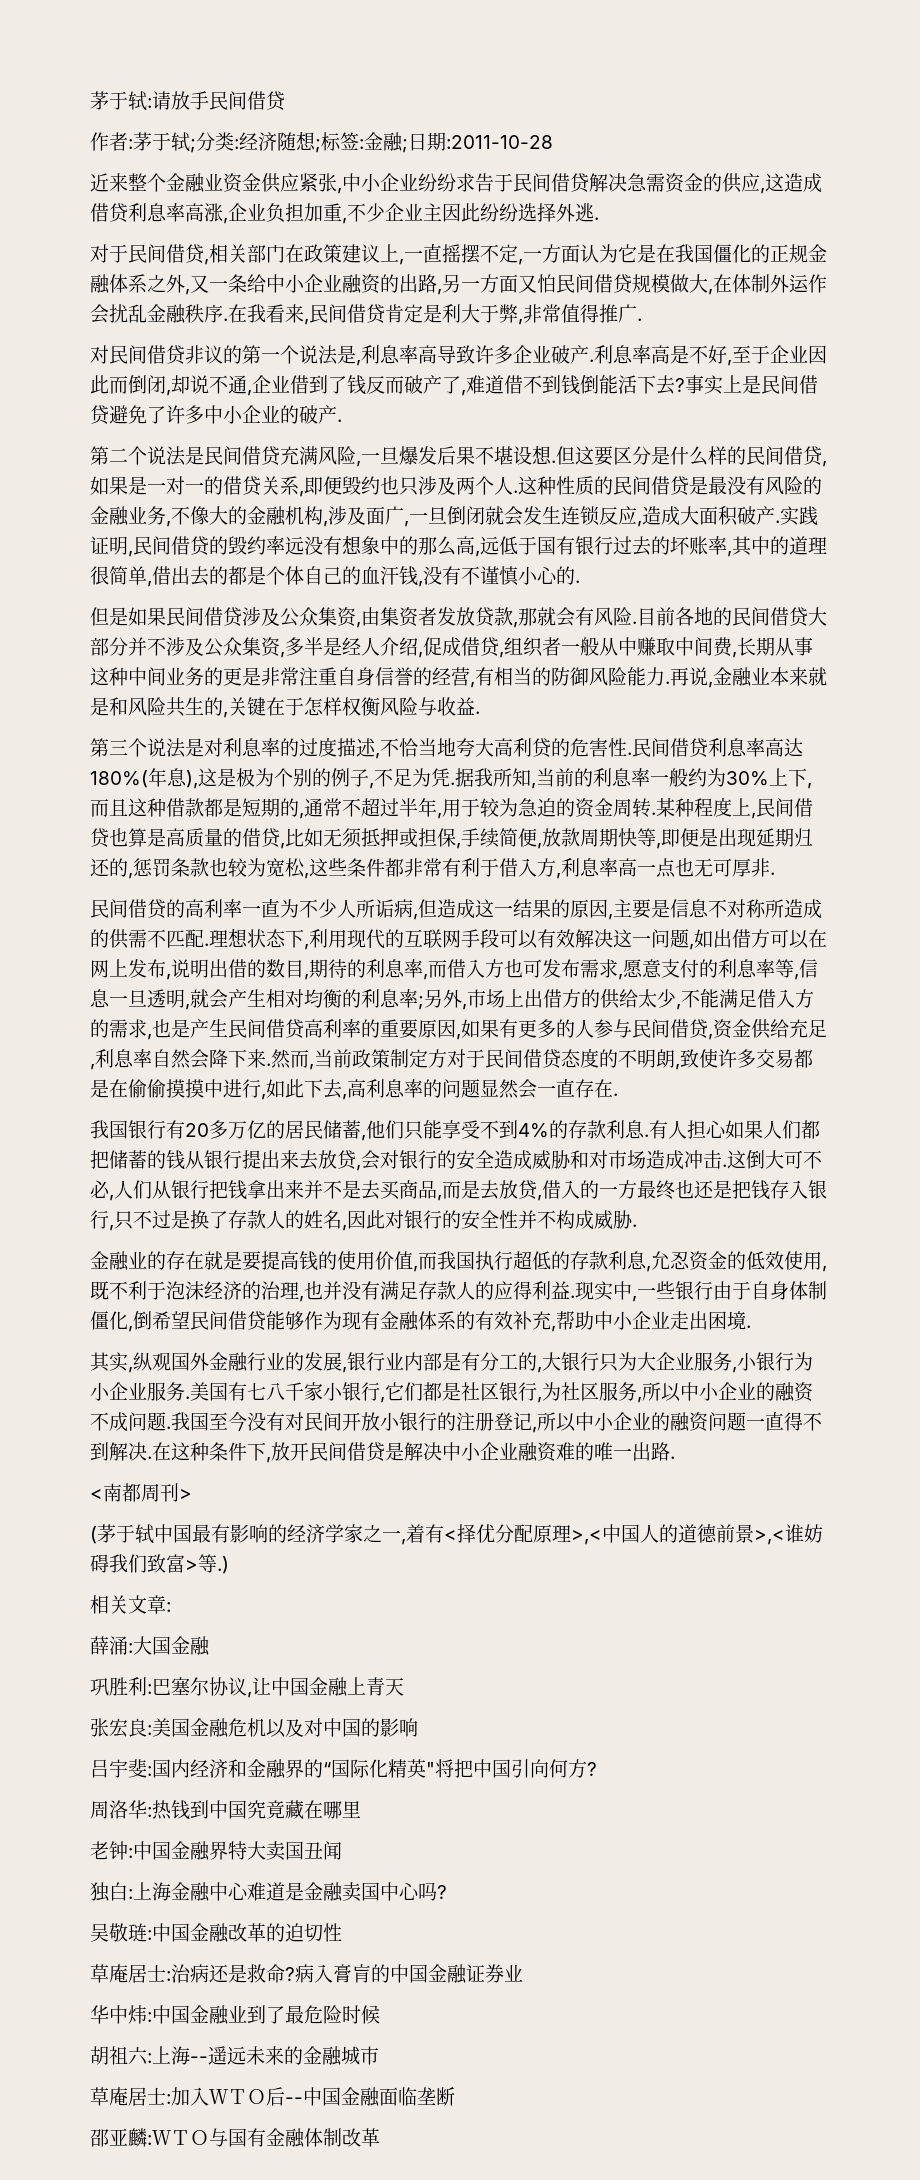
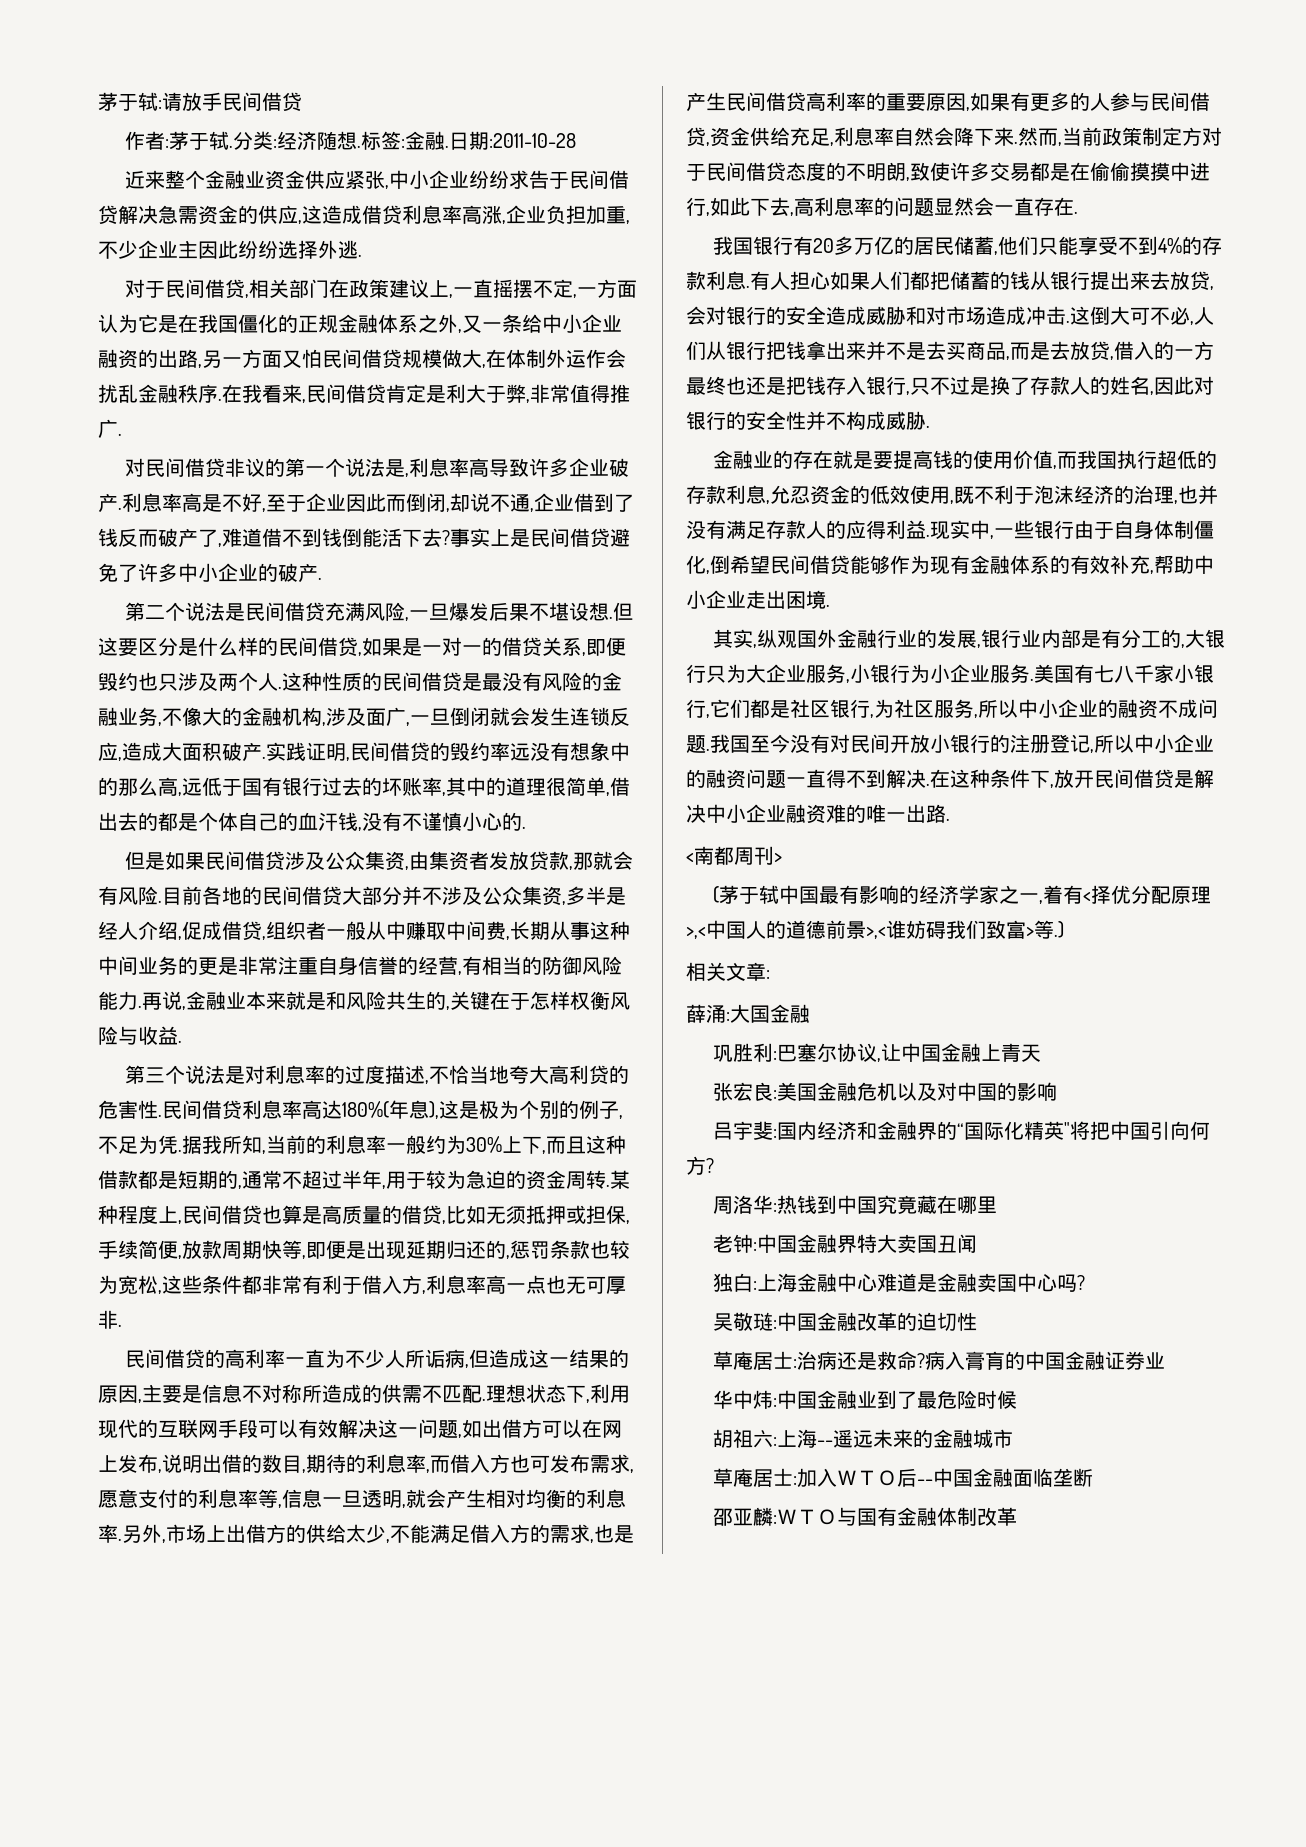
- 作者:茅于轼;分类:经济随想;标签:金融;日期:2011-10-28
+ 作者:茅于轼.分类:经济随想.标签:金融.日期:2011-10-28
- 理想状态下,利用现代的互联网手段可以有效解决这一问题,如出借方可以在网上发布,说明出借的数目,期待的利息率,而借入方也可发布需求,愿意支付的利息率等,信息一旦透明,就会产生相对均衡的利息率;
+ 理想状态下,利用现代的互联网手段可以有效解决这一问题,如出借方可以在网上发布,说明出借的数目,期待的利息率,而借入方也可发布需求,愿意支付的利息率等,信息一旦透明,就会产生相对均衡的利息率.

